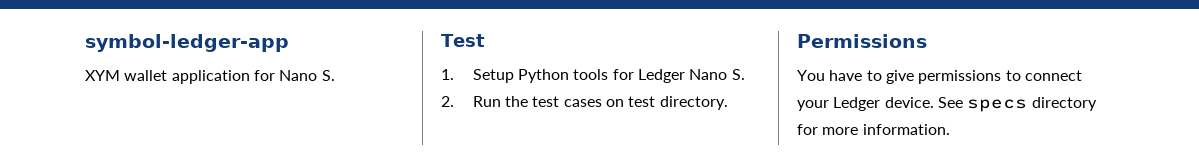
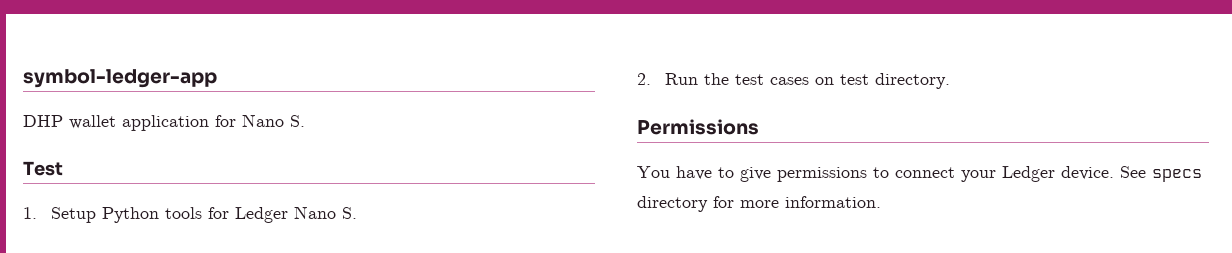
- XYM wallet application for Nano S.
+ DHP wallet application for Nano S.

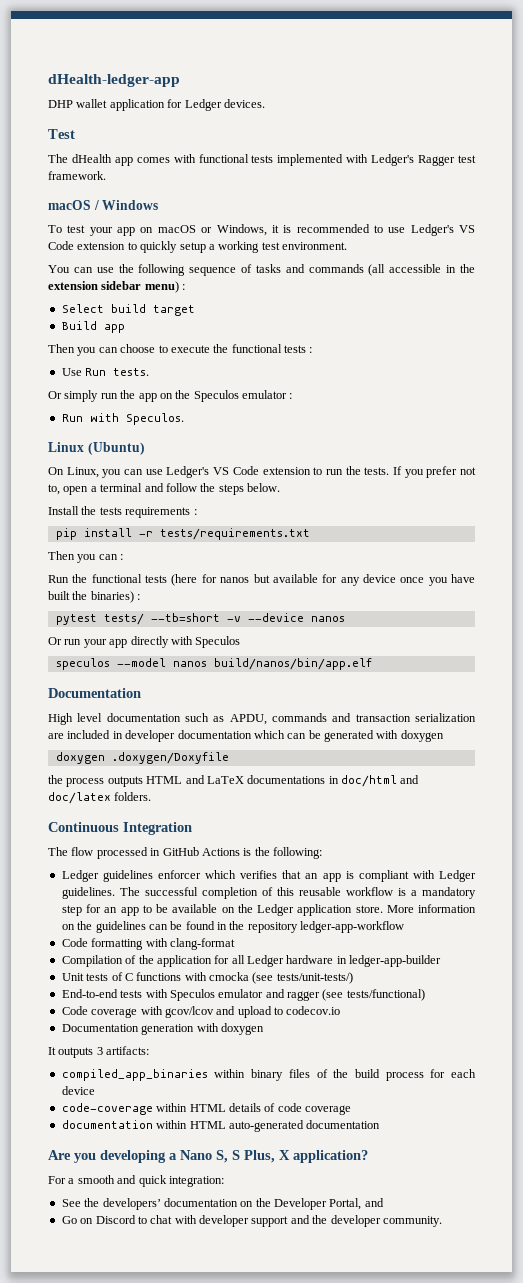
- symbol-ledger-app
+ dHealth-ledger-app
- DHP wallet application for Nano S.
+ DHP wallet application for Ledger devices.
- 1. Setup Python tools for Ledger Nano S.
- 2. Run the test cases on test directory.
- Permissions
- You have to give permissions to connect your Ledger device. See specs directory for more information.
+ The dHealth app comes with functional tests implemented with Ledger's Ragger test framework.
+ macOS / Windows
+ To test your app on macOS or Windows, it is recommended to use Ledger's VS Code extension to quickly setup a working test environment.
+ You can use the following sequence of tasks and commands (all accessible in the extension sidebar menu) :
+ Select build target
+ Build app
+ Then you can choose to execute the functional tests :
+ Use Run tests.
+ Or simply run the app on the Speculos emulator :
+ Run with Speculos.
+ Linux (Ubuntu)
+ On Linux, you can use Ledger's VS Code extension to run the tests. If you prefer not to, open a terminal and follow the steps below.
+ Install the tests requirements :
+ pip install -r tests/requirements.txt
+ Then you can :
+ Run the functional tests (here for nanos but available for any device once you have built the binaries) :
+ pytest tests/ --tb=short -v --device nanos
+ Or run your app directly with Speculos
+ speculos --model nanos build/nanos/bin/app.elf
+ Documentation
+ High level documentation such as APDU, commands and transaction serialization are included in developer documentation which can be generated with doxygen
+ doxygen .doxygen/Doxyfile
+ the process outputs HTML and LaTeX documentations in doc/html and doc/latex folders.
+ Continuous Integration
+ The flow processed in GitHub Actions is the following:
+ Ledger guidelines enforcer which verifies that an app is compliant with Ledger guidelines. The successful completion of this reusable workflow is a mandatory step for an app to be available on the Ledger application store. More information on the guidelines can be found in the repository ledger-app-workflow
+ Code formatting with clang-format
+ Compilation of the application for all Ledger hardware in ledger-app-builder
+ Unit tests of C functions with cmocka (see tests/unit-tests/)
+ End-to-end tests with Speculos emulator and ragger (see tests/functional)
+ Code coverage with gcov/lcov and upload to codecov.io
+ Documentation generation with doxygen
+ It outputs 3 artifacts:
+ compiled_app_binaries within binary files of the build process for each device
+ code-coverage within HTML details of code coverage
+ documentation within HTML auto-generated documentation
+ Are you developing a Nano S, S Plus, X application?
+ For a smooth and quick integration:
+ See the developers’ documentation on the Developer Portal, and
+ Go on Discord to chat with developer support and the developer community.

